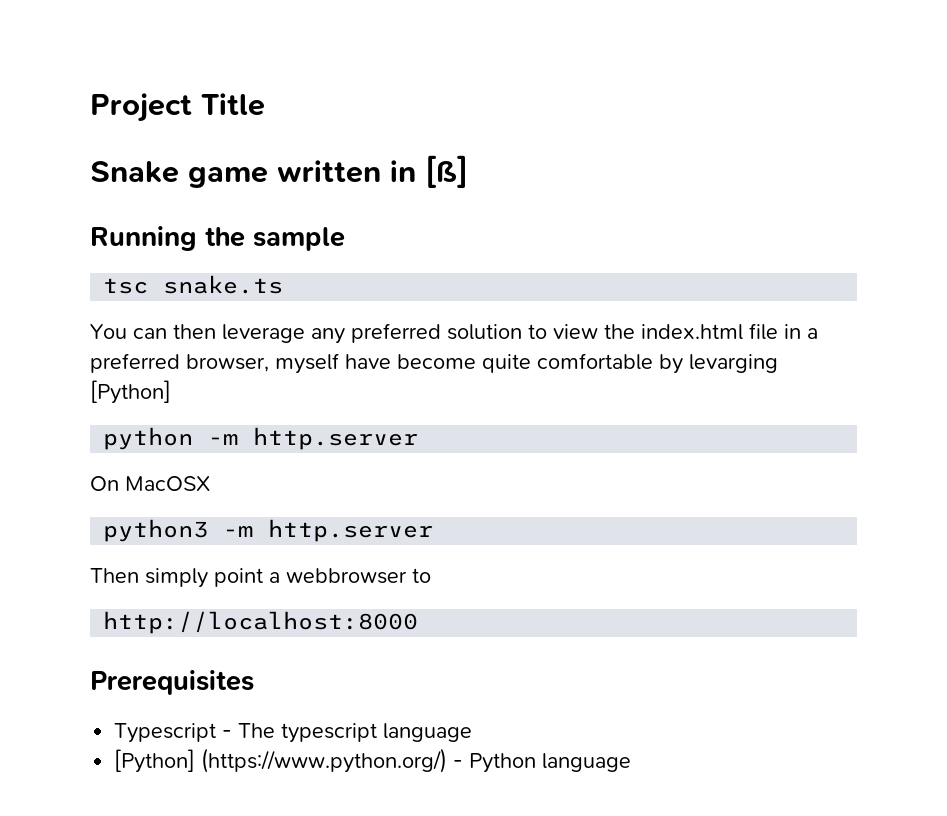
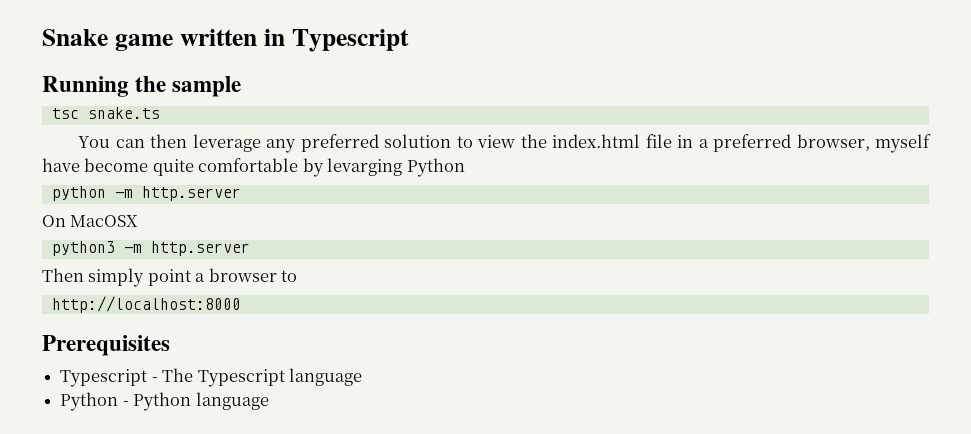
- Project Title
- Snake game written in [ß]
+ Snake game written in Typescript
- You can then leverage any preferred solution to view the index.html file in a preferred browser, myself have become quite comfortable by levarging [Python]
+ You can then leverage any preferred solution to view the index.html file in a preferred browser, myself have become quite comfortable by levarging Python
- Then simply point a webbrowser to
+ Then simply point a browser to
- Typescript - The typescript language
+ Typescript - The Typescript language
- [Python] (https://www.python.org/) - Python language
+ Python - Python language

